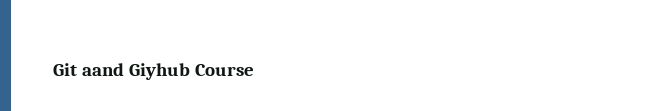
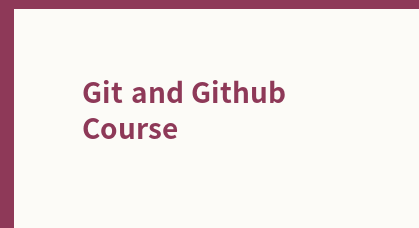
- Git aand Giyhub Course
+ Git and Github Course

